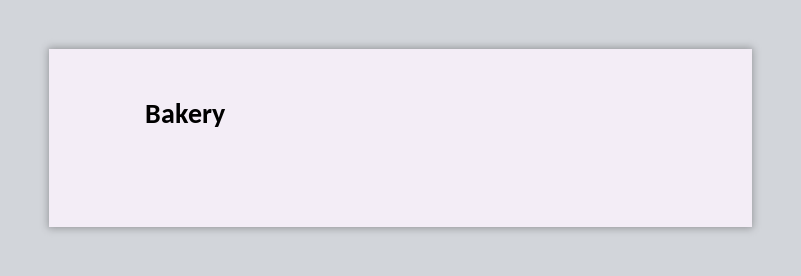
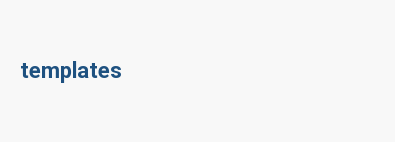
- Bakery
+ templates

